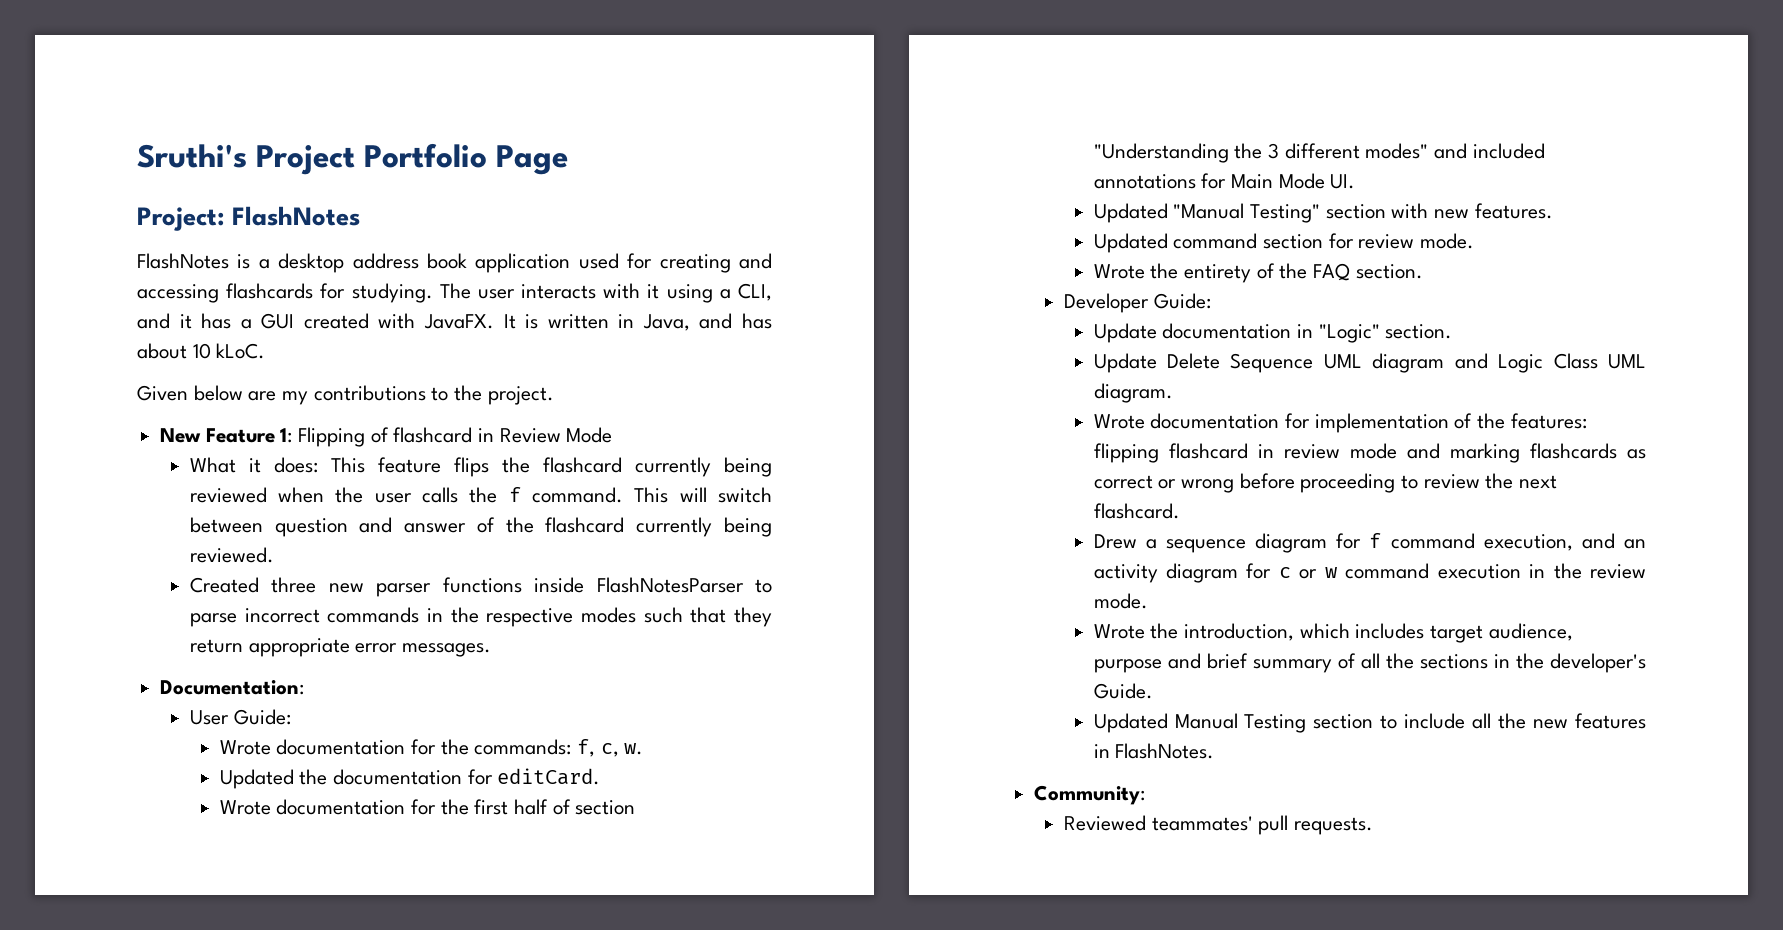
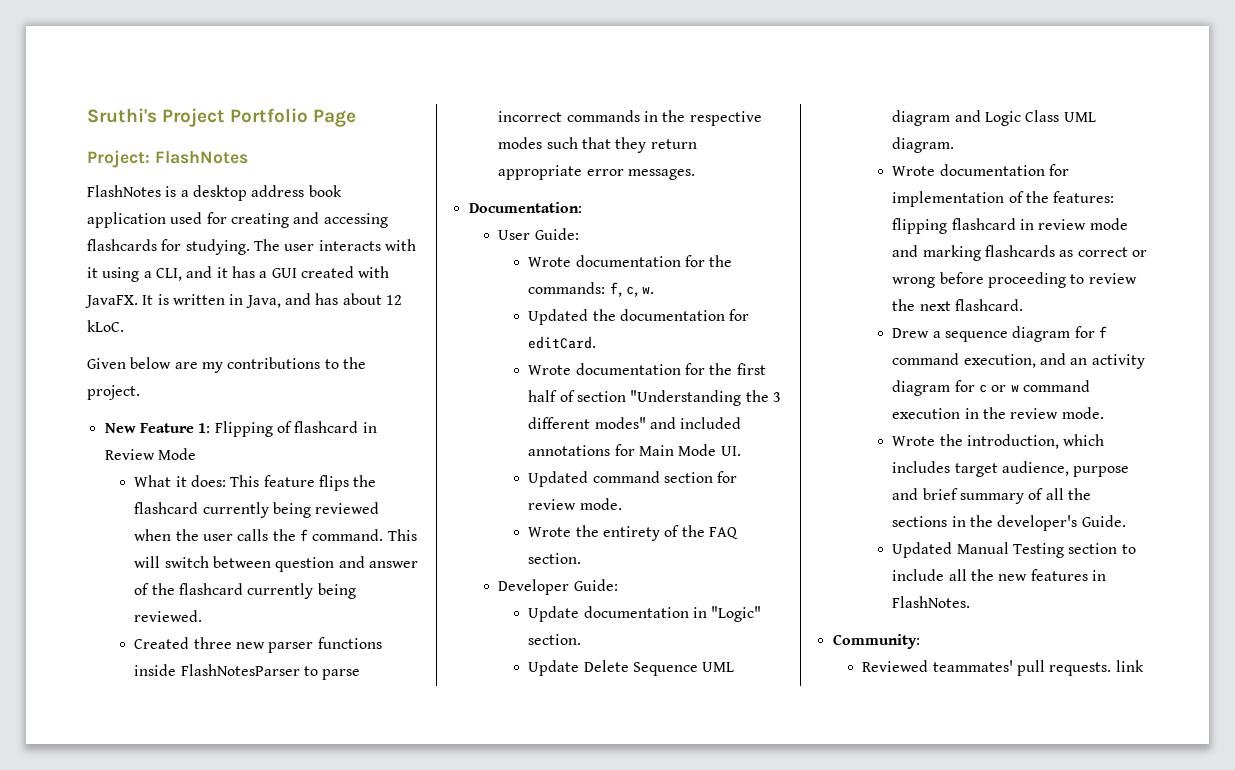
- It is written in Java, and has about 10 kLoC.
+ It is written in Java, and has about 12 kLoC.
- Updated "Manual Testing" section with new features.
- Reviewed teammates' pull requests.
+ Reviewed teammates' pull requests. link

